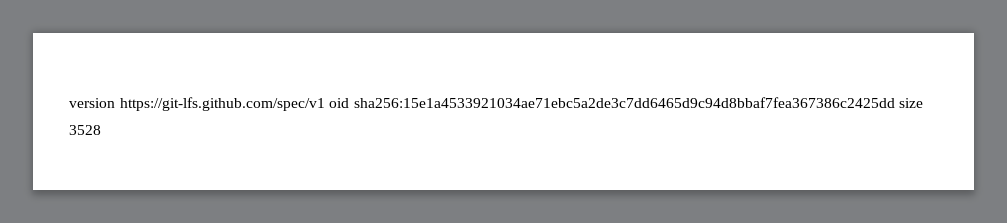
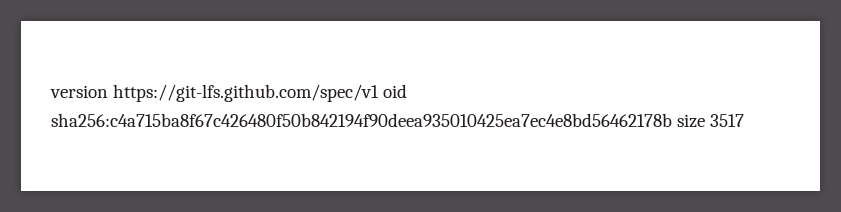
- version https://git-lfs.github.com/spec/v1 oid sha256:15e1a4533921034ae71ebc5a2de3c7dd6465d9c94d8bbaf7fea367386c2425dd size 3528
+ version https://git-lfs.github.com/spec/v1 oid sha256:c4a715ba8f67c426480f50b842194f90deea935010425ea7ec4e8bd56462178b size 3517

